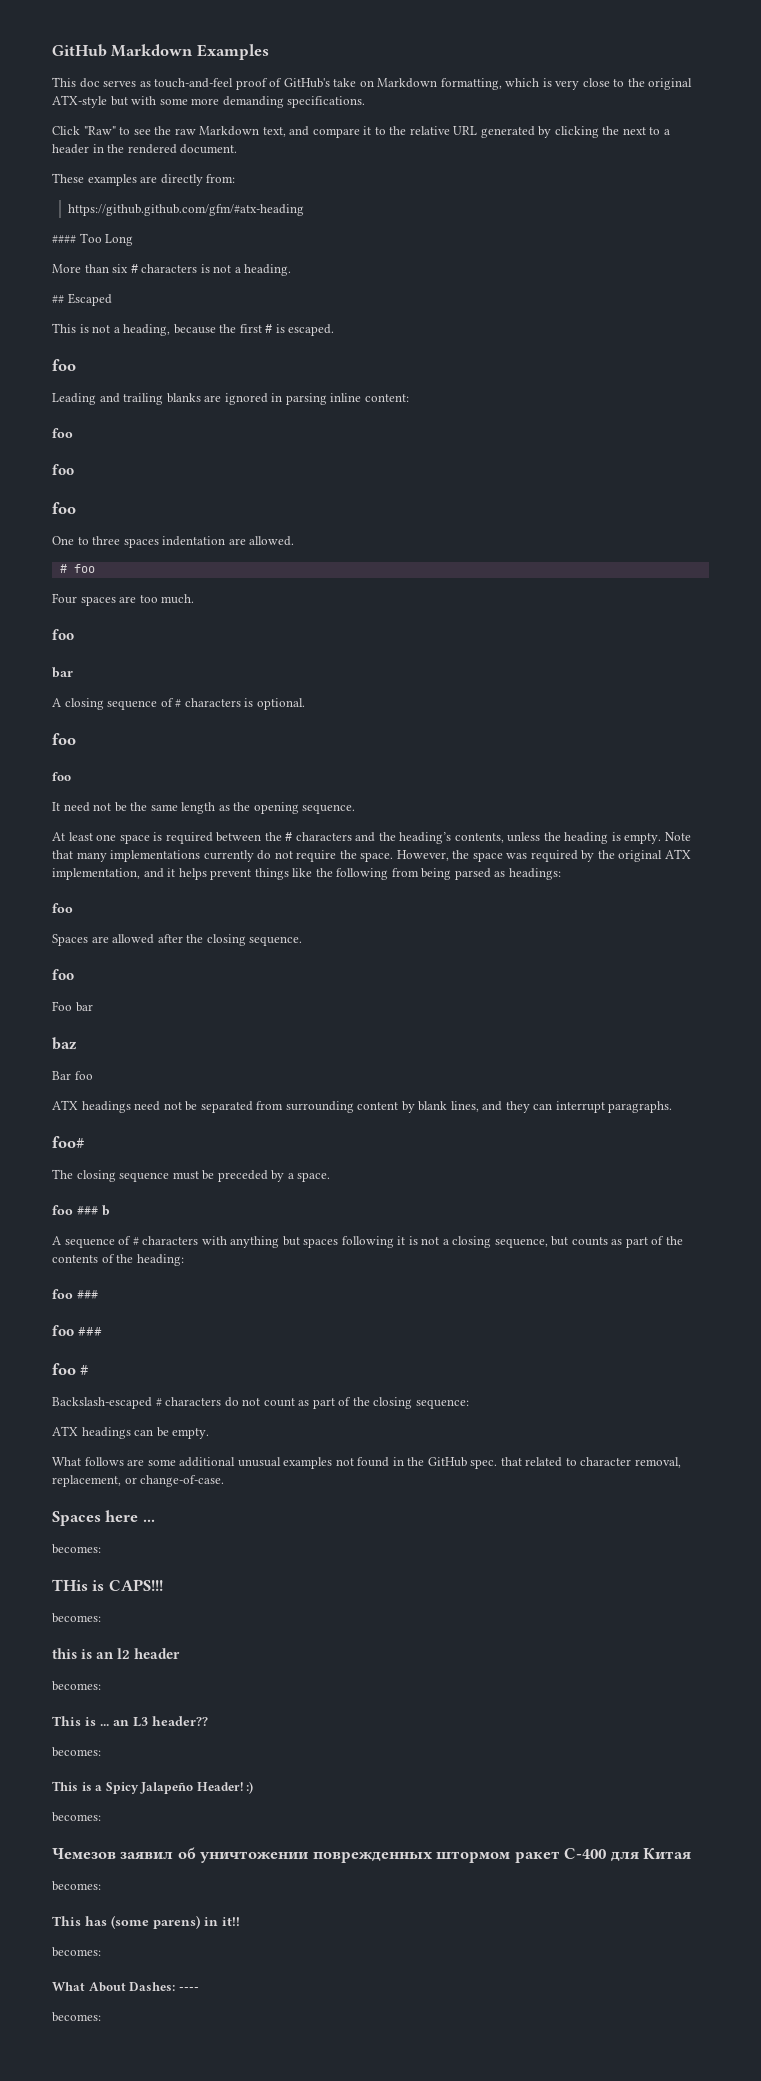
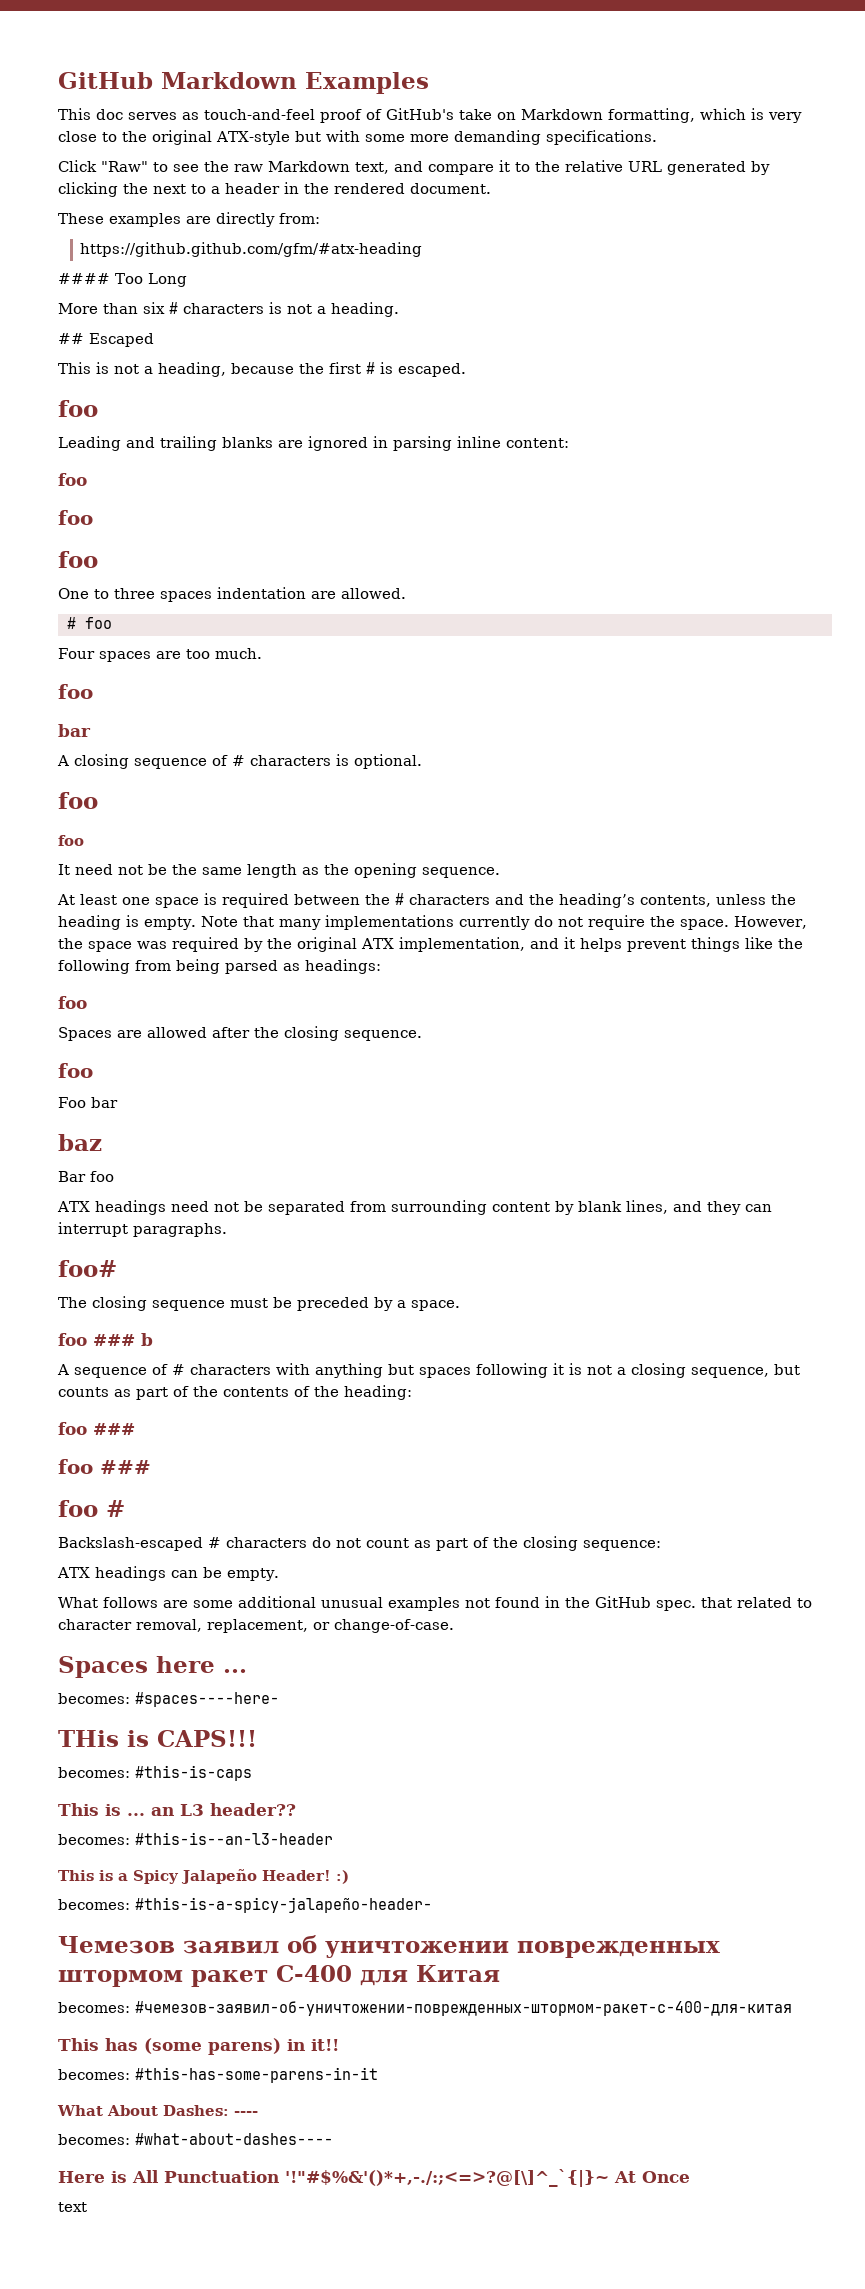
  Spaces here ...
- becomes:
+ becomes: #spaces----here-
  THis is CAPS!!!
- becomes:
- this is an l2 header
- becomes:
+ becomes: #this-is-caps
  This is ... an L3 header??
- becomes:
+ becomes: #this-is--an-l3-header
  This is a Spicy Jalapeño Header! :)
- becomes:
+ becomes: #this-is-a-spicy-jalapeño-header-
  Чемезов заявил об уничтожении поврежденных штормом ракет С-400 для Китая
- becomes:
+ becomes: #чемезов-заявил-об-уничтожении-поврежденных-штормом-ракет-с-400-для-китая
  This has (some parens) in it!!
- becomes:
+ becomes: #this-has-some-parens-in-it
  What About Dashes: ----
- becomes:
+ becomes: #what-about-dashes----
+ Here is All Punctuation '!"#$%&'()*+,-./:;<=>?@[\]^_`{|}~ At Once
+ text

